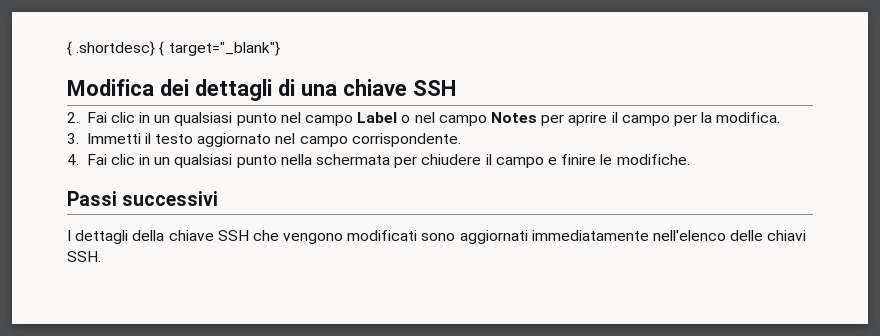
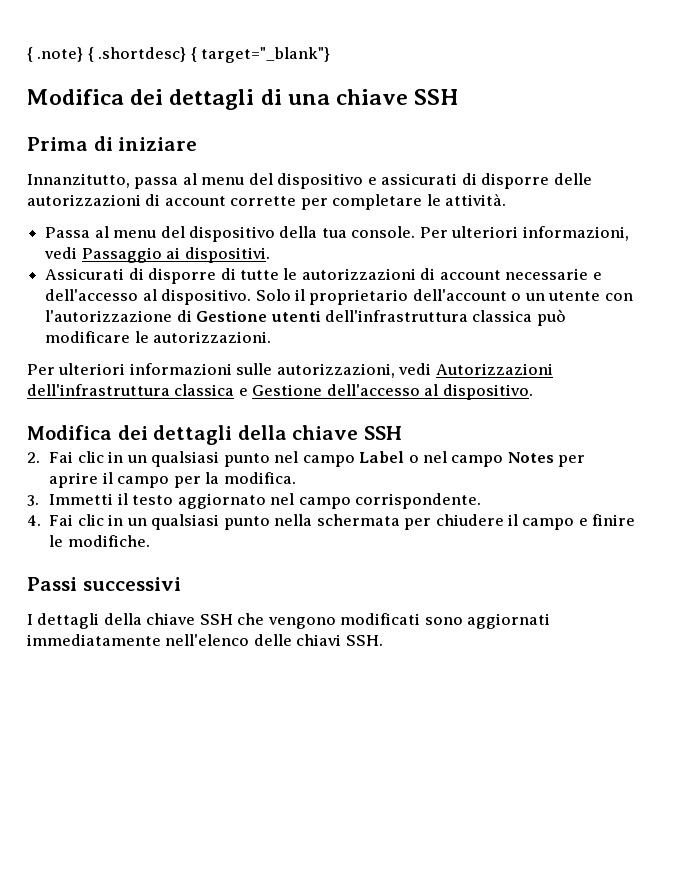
- { .shortdesc} { target="_blank"}
+ { .note} { .shortdesc} { target="_blank"}
+ Prima di iniziare
+ Innanzitutto, passa al menu del dispositivo e assicurati di disporre delle autorizzazioni di account corrette per completare le attività.
+ Passa al menu del dispositivo della tua console. Per ulteriori informazioni, vedi Passaggio ai dispositivi.
+ Assicurati di disporre di tutte le autorizzazioni di account necessarie e dell'accesso al dispositivo. Solo il proprietario dell'account o un utente con l'autorizzazione di Gestione utenti dell'infrastruttura classica può modificare le autorizzazioni.
+ Per ulteriori informazioni sulle autorizzazioni, vedi Autorizzazioni dell'infrastruttura classica e Gestione dell'accesso al dispositivo.
+ Modifica dei dettagli della chiave SSH

